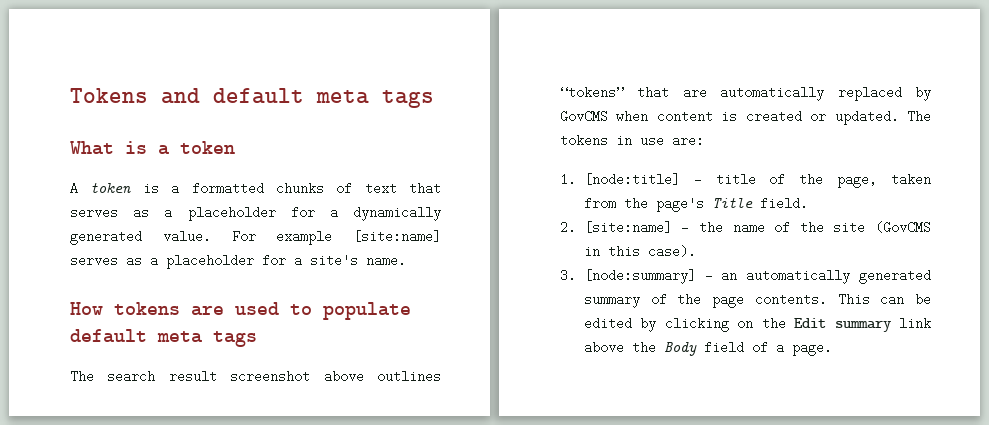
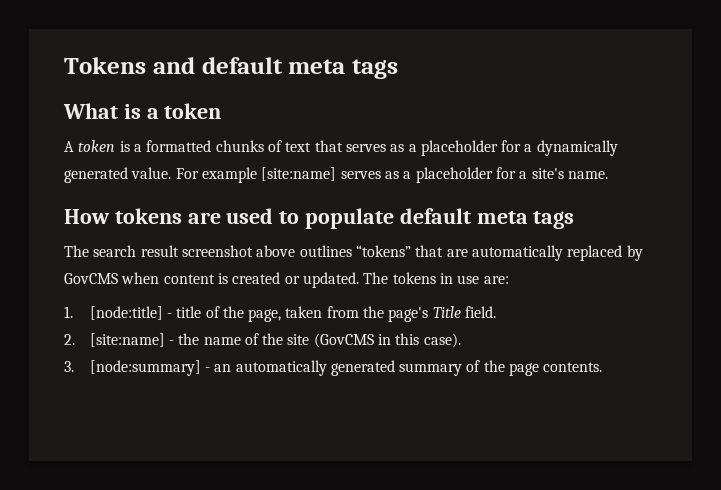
- This can be edited by clicking on the Edit summary link above the Body field of a page.

